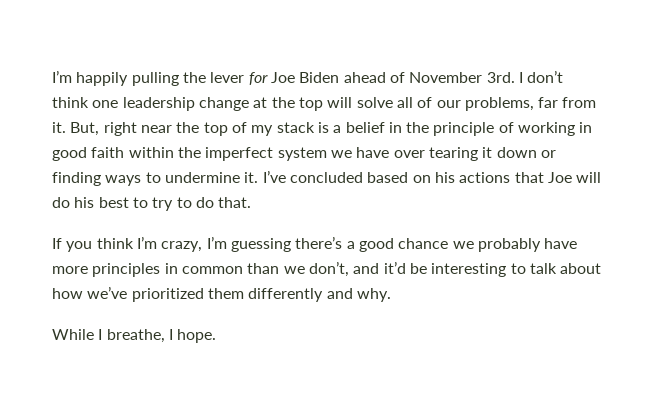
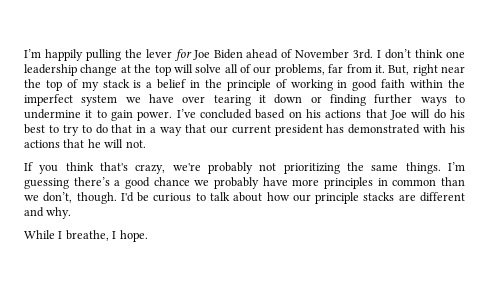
- But, right near the top of my stack is a belief in the principle of working in good faith within the imperfect system we have over tearing it down or finding ways to undermine it.
+ But, right near the top of my stack is a belief in the principle of working in good faith within the imperfect system we have over tearing it down or finding further ways to undermine it to gain power.
- I’ve concluded based on his actions that Joe will do his best to try to do that.
- If you think I’m crazy, I’m guessing there’s a good chance we probably have more principles in common than we don’t, and it’d be interesting to talk about how we’ve prioritized them differently and why.
+ I’ve concluded based on his actions that Joe will do his best to try to do that in a way that our current president has demonstrated with his actions that he will not.
+ If you think that's crazy, we're probably not prioritizing the same things. I’m guessing there’s a good chance we probably have more principles in common than we don’t, though. I'd be curious to talk about how our principle stacks are different and why.

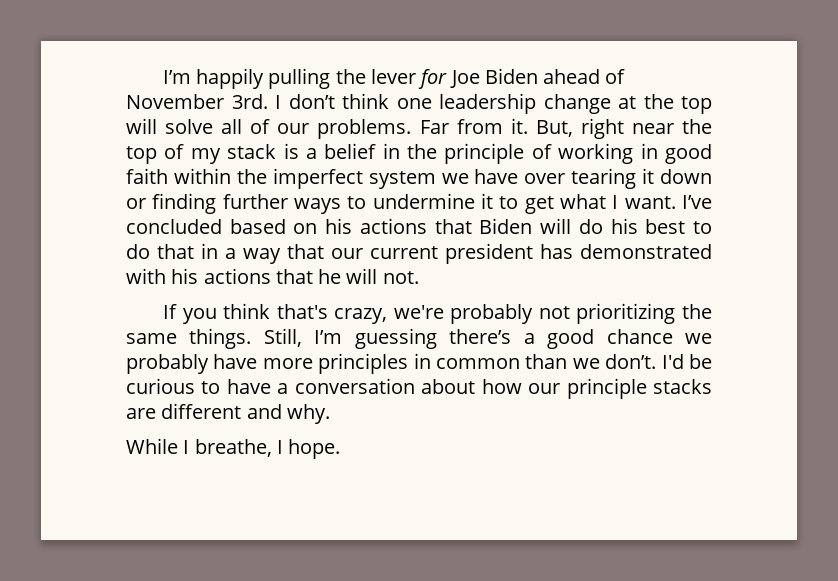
- I don’t think one leadership change at the top will solve all of our problems, far from it.
+ I don’t think one leadership change at the top will solve all of our problems. Far from it.
- But, right near the top of my stack is a belief in the principle of working in good faith within the imperfect system we have over tearing it down or finding further ways to undermine it to gain power.
+ But, right near the top of my stack is a belief in the principle of working in good faith within the imperfect system we have over tearing it down or finding further ways to undermine it to get what I want.
- I’ve concluded based on his actions that Joe will do his best to try to do that in a way that our current president has demonstrated with his actions that he will not.
+ I’ve concluded based on his actions that Biden will do his best to do that in a way that our current president has demonstrated with his actions that he will not.
- I’m guessing there’s a good chance we probably have more principles in common than we don’t, though.
+ Still, I’m guessing there’s a good chance we probably have more principles in common than we don’t.
- I'd be curious to talk about how our principle stacks are different and why.
+ I'd be curious to have a conversation about how our principle stacks are different and why.

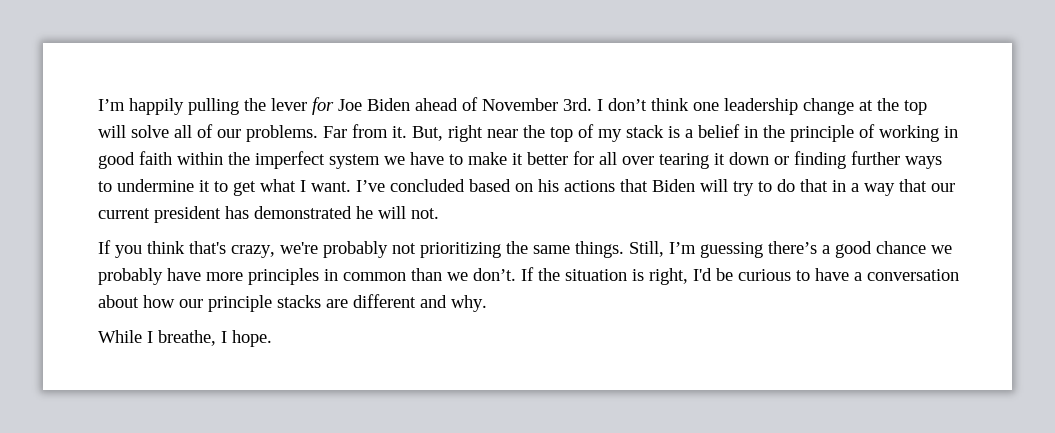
- But, right near the top of my stack is a belief in the principle of working in good faith within the imperfect system we have over tearing it down or finding further ways to undermine it to get what I want.
+ But, right near the top of my stack is a belief in the principle of working in good faith within the imperfect system we have to make it better for all over tearing it down or finding further ways to undermine it to get what I want.
- I’ve concluded based on his actions that Biden will do his best to do that in a way that our current president has demonstrated with his actions that he will not.
+ I’ve concluded based on his actions that Biden will try to do that in a way that our current president has demonstrated he will not.
- I'd be curious to have a conversation about how our principle stacks are different and why.
+ If the situation is right, I'd be curious to have a conversation about how our principle stacks are different and why.

